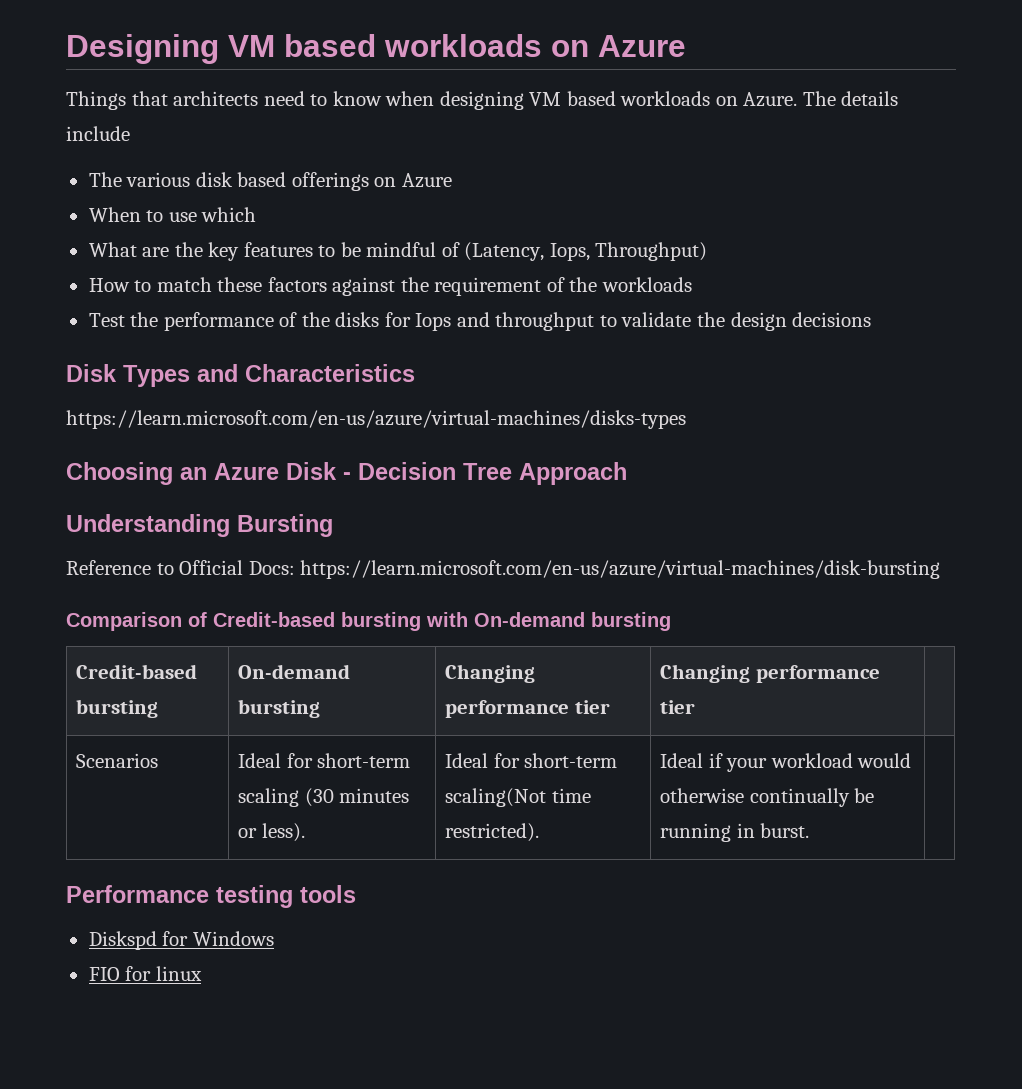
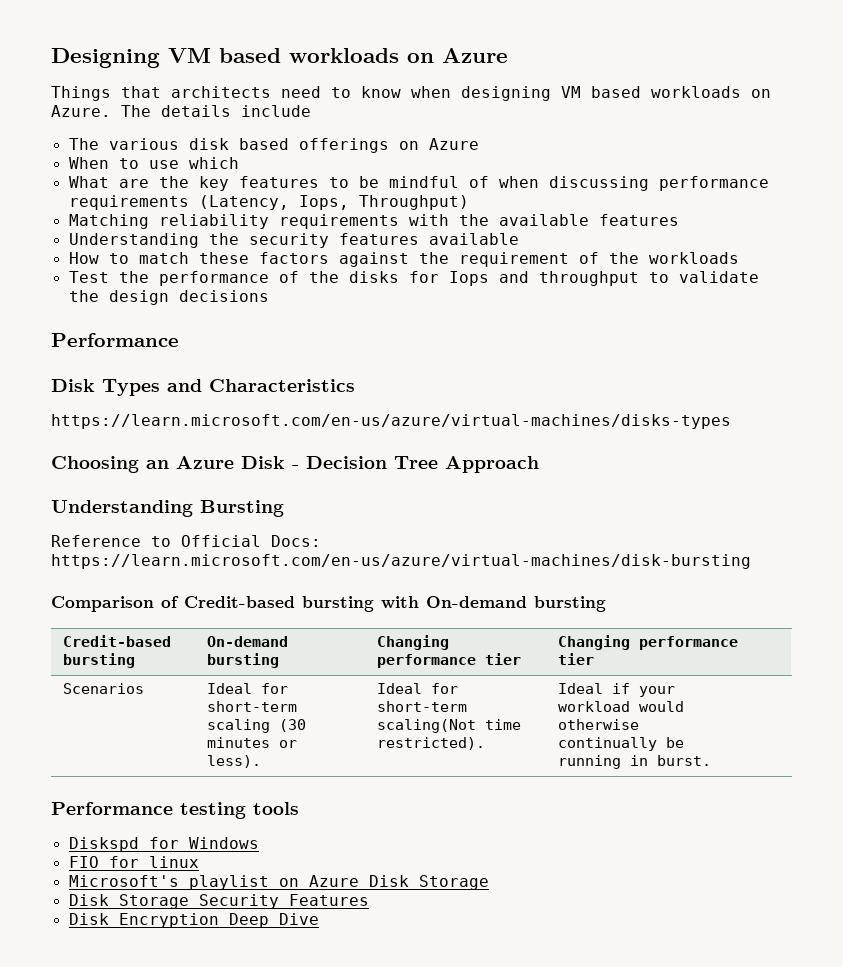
- What are the key features to be mindful of (Latency, Iops, Throughput)
+ What are the key features to be mindful of when discussing performance requirements (Latency, Iops, Throughput)
+ Matching reliability requirements with the available features
+ Understanding the security features available
  Test the performance of the disks for Iops and throughput to validate the design decisions
+ Performance
+ Microsoft's playlist on Azure Disk Storage
+ Disk Storage Security Features
+ Disk Encryption Deep Dive

